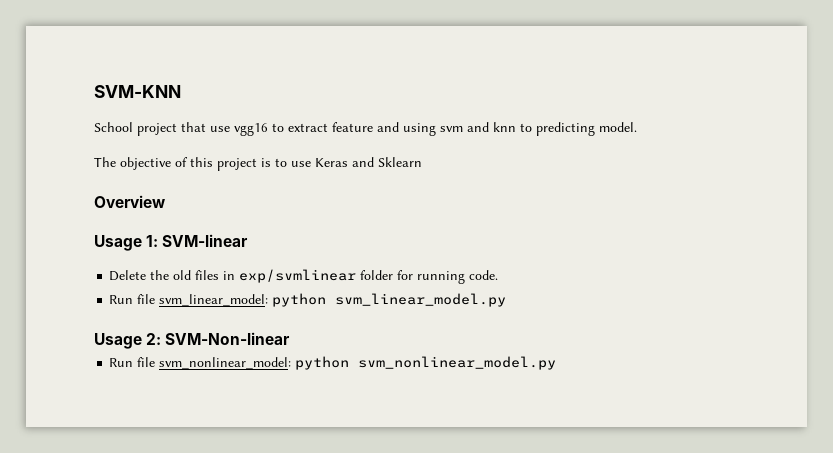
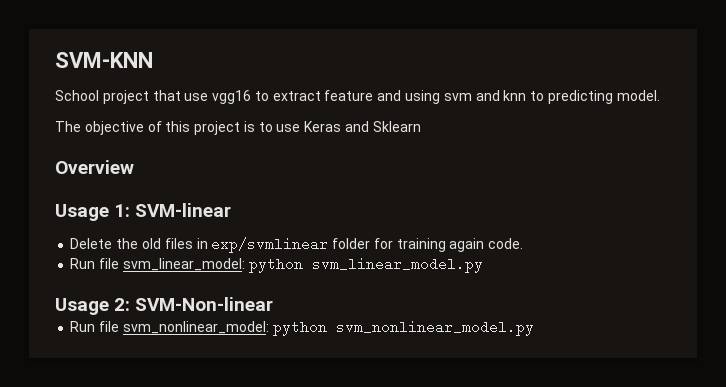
- Delete the old files in exp/svmlinear folder for running code.
+ Delete the old files in exp/svmlinear folder for training again code.

